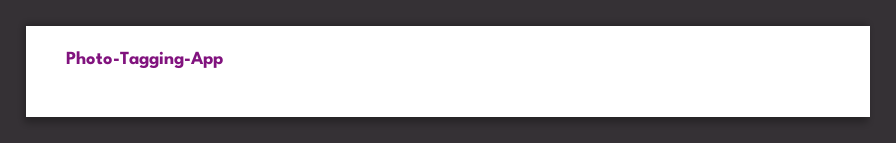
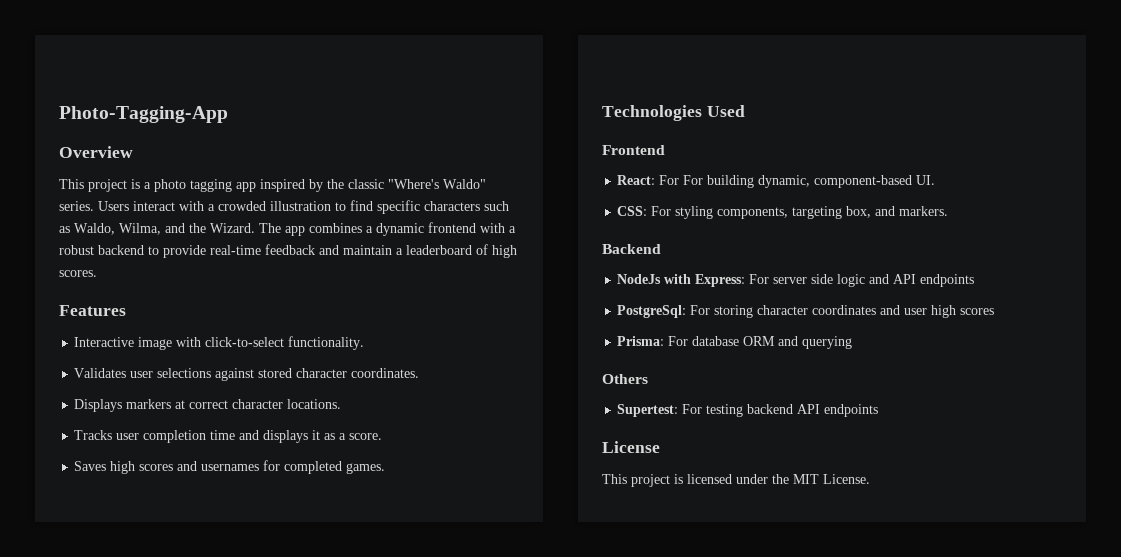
+ Overview
+ This project is a photo tagging app inspired by the classic "Where's Waldo" series. Users interact with a crowded illustration to find specific characters such as Waldo, Wilma, and the Wizard. The app combines a dynamic frontend with a robust backend to provide real-time feedback and maintain a leaderboard of high scores.
+ Features
+ Interactive image with click-to-select functionality.
+ Validates user selections against stored character coordinates.
+ Displays markers at correct character locations.
+ Tracks user completion time and displays it as a score.
+ Saves high scores and usernames for completed games.
+ Technologies Used
+ Frontend
+ React: For For building dynamic, component-based UI.
+ CSS: For styling components, targeting box, and markers.
+ Backend
+ NodeJs with Express: For server side logic and API endpoints
+ PostgreSql: For storing character coordinates and user high scores
+ Prisma: For database ORM and querying
+ Others
+ Supertest: For testing backend API endpoints
+ License
+ This project is licensed under the MIT License.

